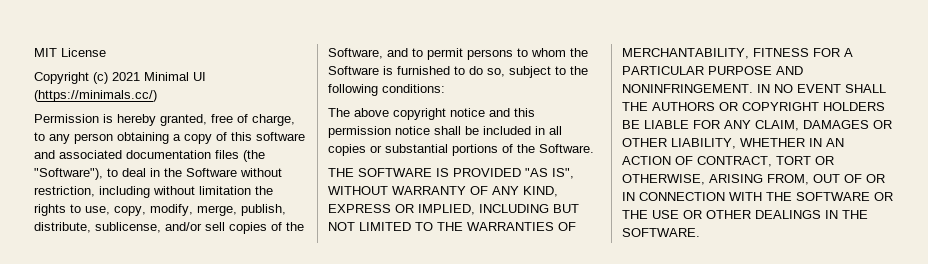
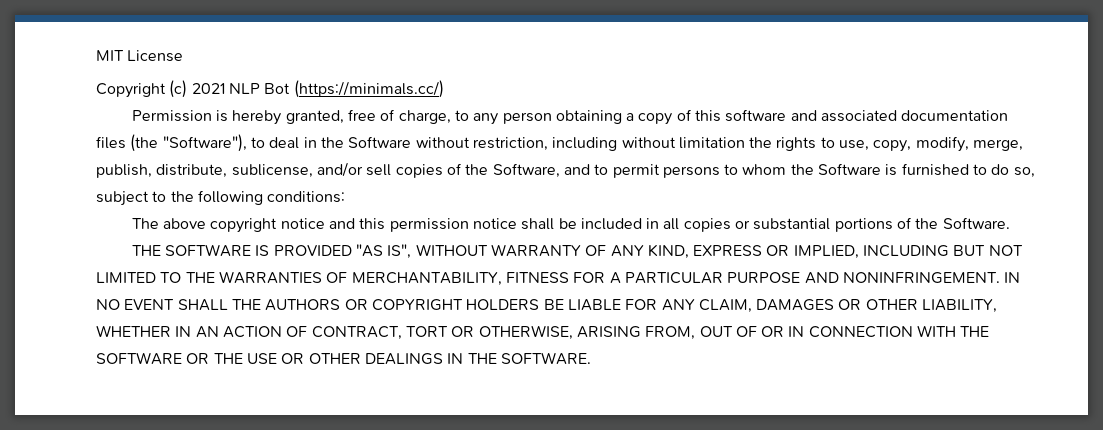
- Copyright (c) 2021 Minimal UI (https://minimals.cc/)
+ Copyright (c) 2021 NLP Bot (https://minimals.cc/)

